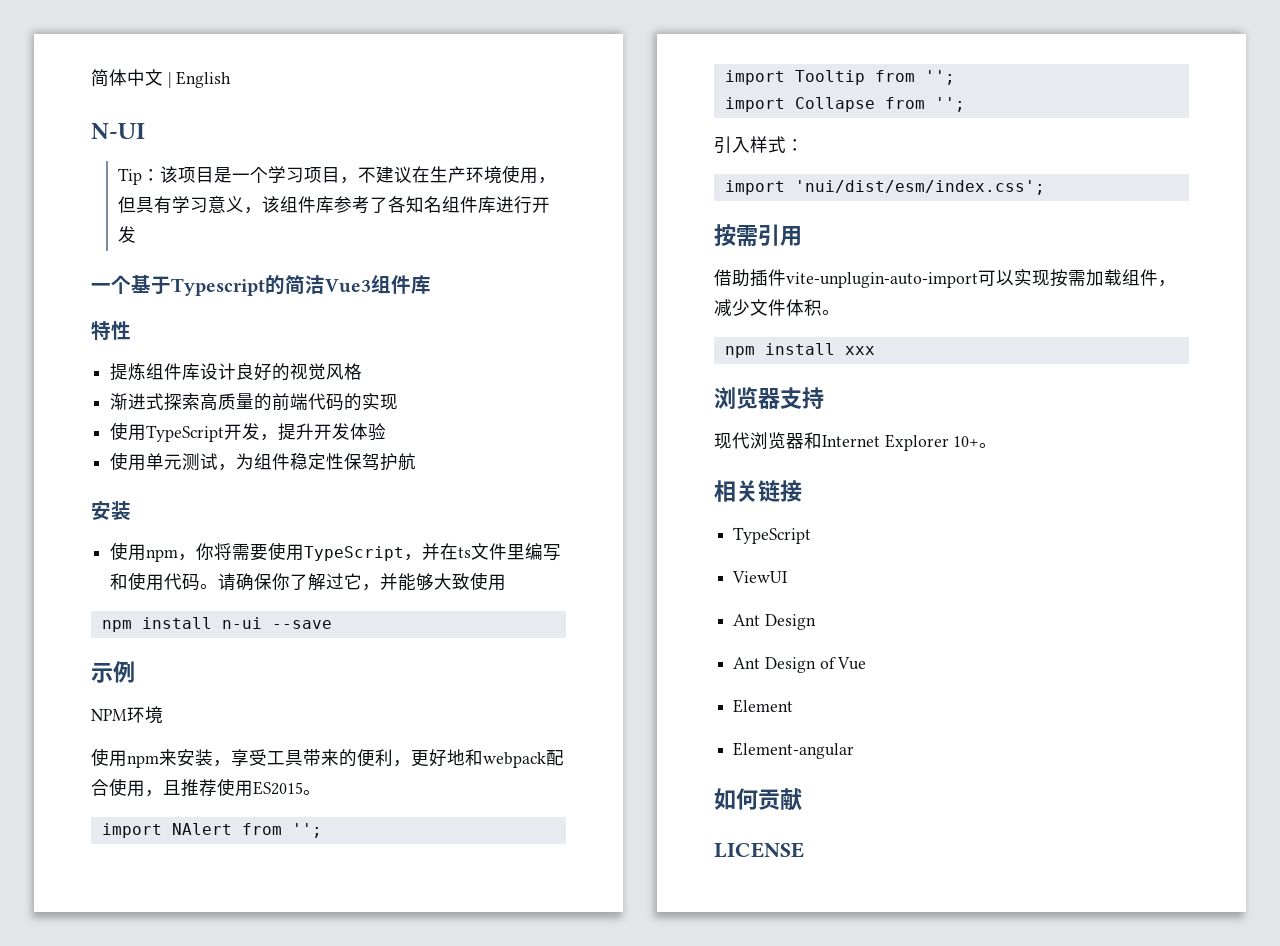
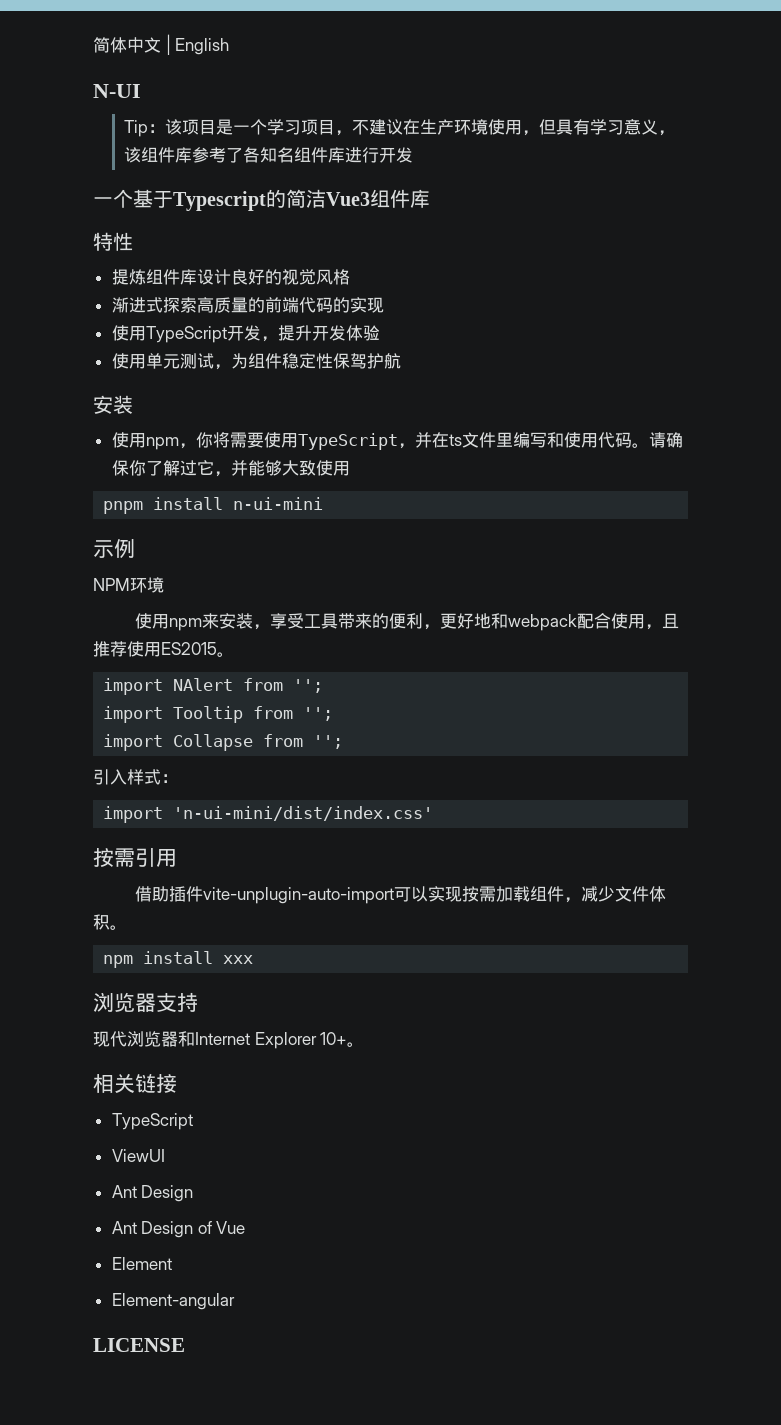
- npm install n-ui --save
+ pnpm install n-ui-mini
- import 'nui/dist/esm/index.css';
+ import 'n-ui-mini/dist/index.css'
- 如何贡献

